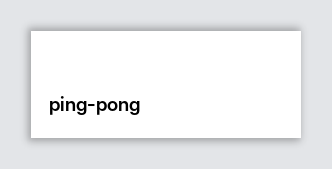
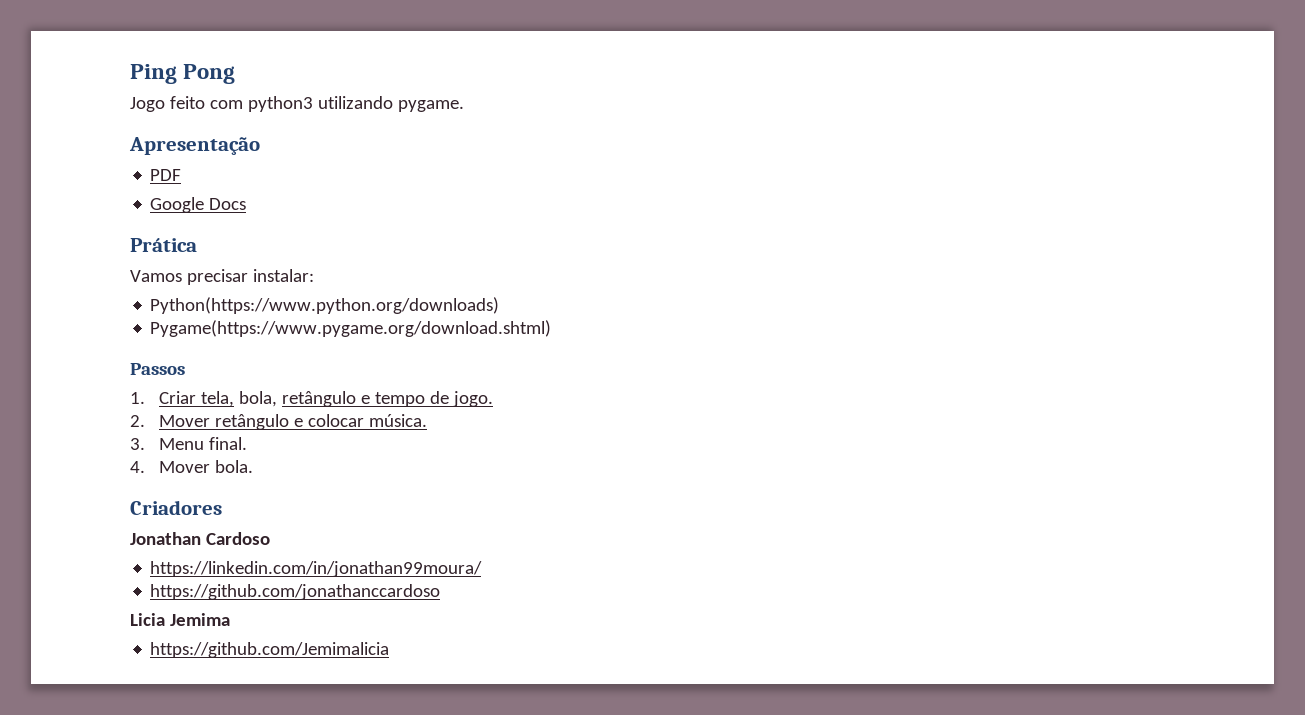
- ping-pong
+ Ping Pong
+ Jogo feito com python3 utilizando pygame.
+ Apresentação
+ PDF
+ Google Docs
+ Prática
+ Vamos precisar instalar:
+ Python(https://www.python.org/downloads)
+ Pygame(https://www.pygame.org/download.shtml)
+ Passos
+ 1. Criar tela, bola, retângulo e tempo de jogo.
+ 2. Mover retângulo e colocar música.
+ 3. Menu final.
+ 4. Mover bola.
+ Criadores
+ Jonathan Cardoso
+ https://linkedin.com/in/jonathan99moura/
+ https://github.com/jonathanccardoso
+ Licia Jemima
+ https://github.com/Jemimalicia

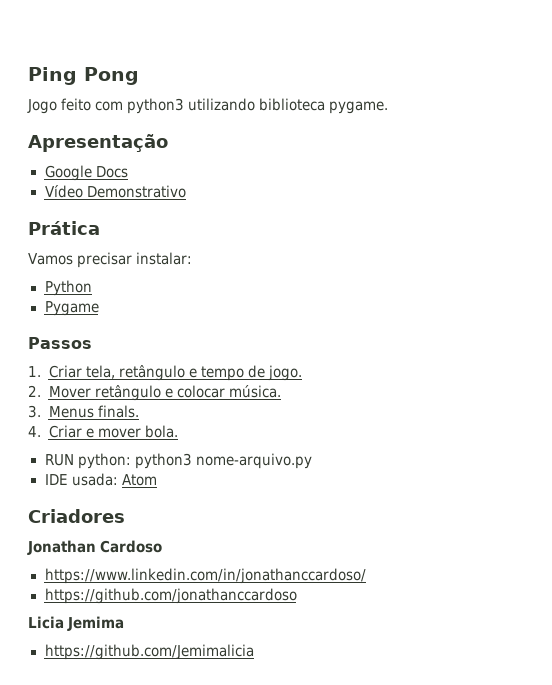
- Jogo feito com python3 utilizando pygame.
+ Jogo feito com python3 utilizando biblioteca pygame.
- PDF
+ Vídeo Demonstrativo
- Python(https://www.python.org/downloads)
- Pygame(https://www.pygame.org/download.shtml)
+ Python
+ Pygame
- 1. Criar tela, bola, retângulo e tempo de jogo.
+ 1. Criar tela, retângulo e tempo de jogo.
- 3. Menu final.
+ 3. Menus finals.
- 4. Mover bola.
+ 4. Criar e mover bola.
+ RUN python: python3 nome-arquivo.py
+ IDE usada: Atom
- https://linkedin.com/in/jonathan99moura/
+ https://www.linkedin.com/in/jonathanccardoso/

